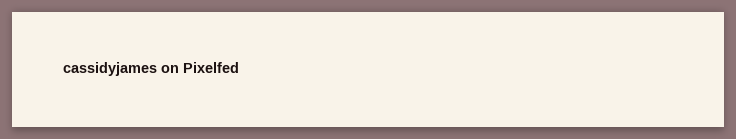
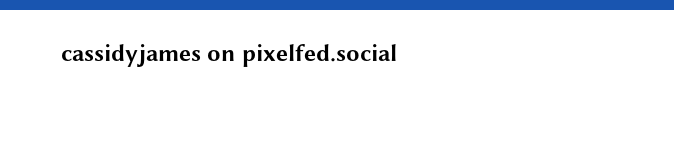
- cassidyjames on Pixelfed
+ cassidyjames on pixelfed.social

